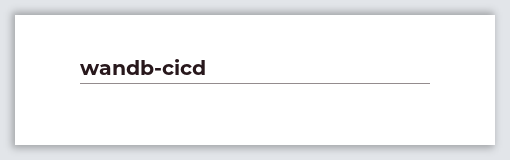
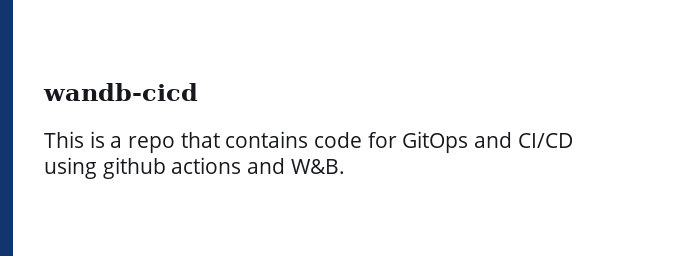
+ This is a repo that contains code for GitOps and CI/CD using github actions and W&B.

